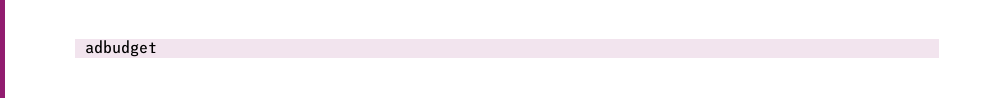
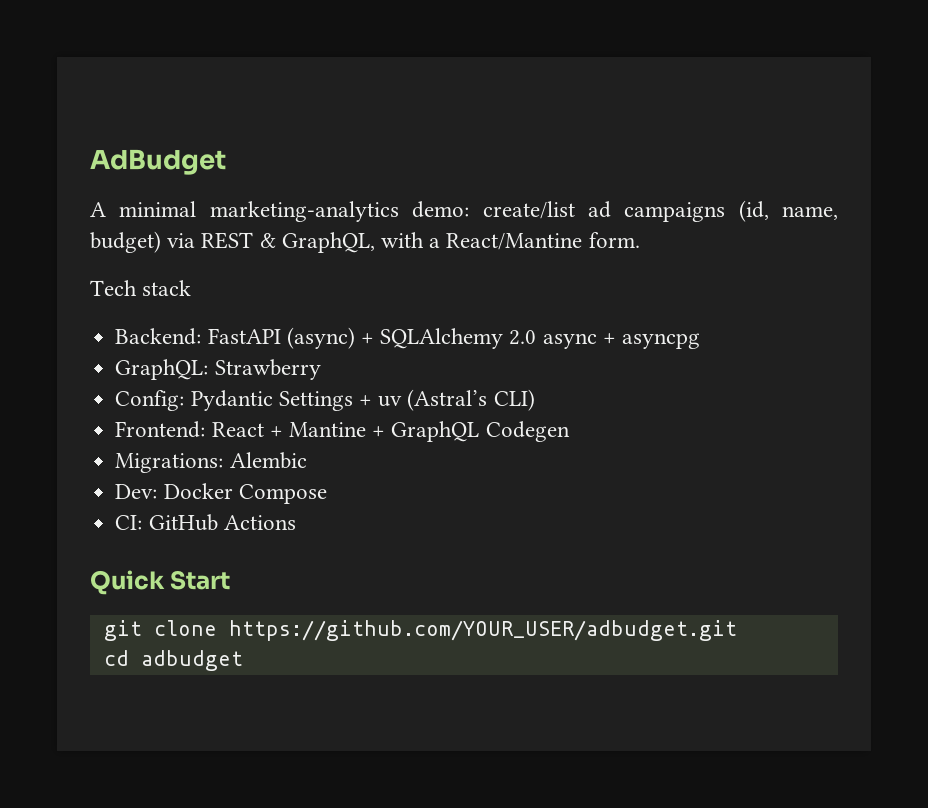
- adbudget
+ AdBudget
+ A minimal marketing-analytics demo: create/list ad campaigns (id, name, budget) via REST & GraphQL, with a React/Mantine form.
+ Tech stack
+ Backend: FastAPI (async) + SQLAlchemy 2.0 async + asyncpg
+ GraphQL: Strawberry
+ Config: Pydantic Settings + uv (Astral’s CLI)
+ Frontend: React + Mantine + GraphQL Codegen
+ Migrations: Alembic
+ Dev: Docker Compose
+ CI: GitHub Actions
+ Quick Start
+ git clone https://github.com/YOUR_USER/adbudget.git
+ cd adbudget

